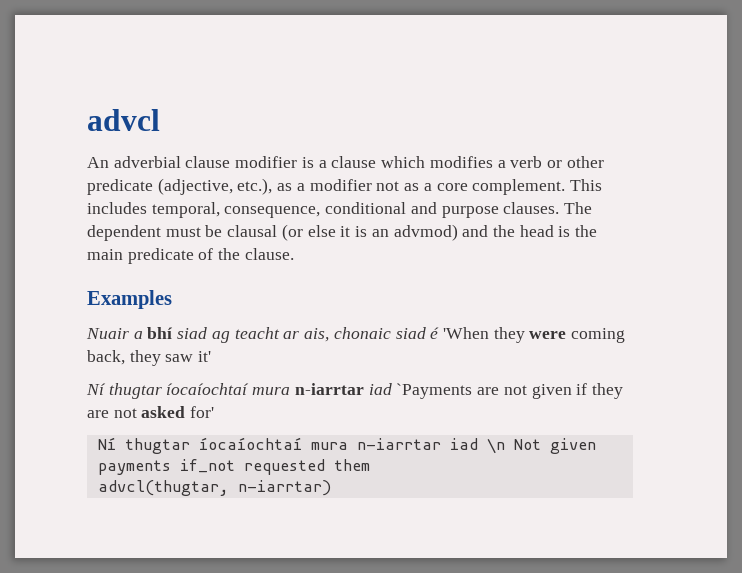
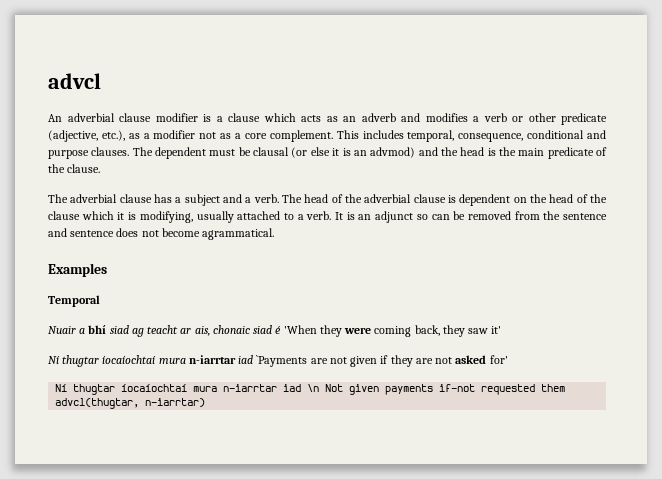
- An adverbial clause modifier is a clause which modifies a verb or other predicate (adjective, etc.), as a modifier not as a core complement.
+ An adverbial clause modifier is a clause which acts as an adverb and modifies a verb or other predicate (adjective, etc.), as a modifier not as a core complement.
+ The adverbial clause has a subject and a verb. The head of the adverbial clause is dependent on the head of the clause which it is modifying, usually attached to a verb. It is an adjunct so can be removed from the sentence and sentence does not become agrammatical.
+ Temporal
- Ní thugtar íocaíochtaí mura n-iarrtar iad \n Not given payments if_not requested them
+ Ní thugtar íocaíochtaí mura n-iarrtar iad \n Not given payments if-not requested them

